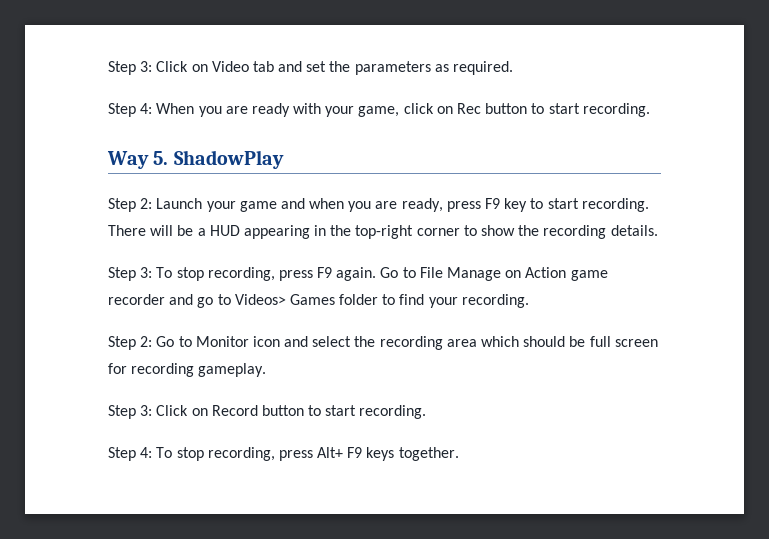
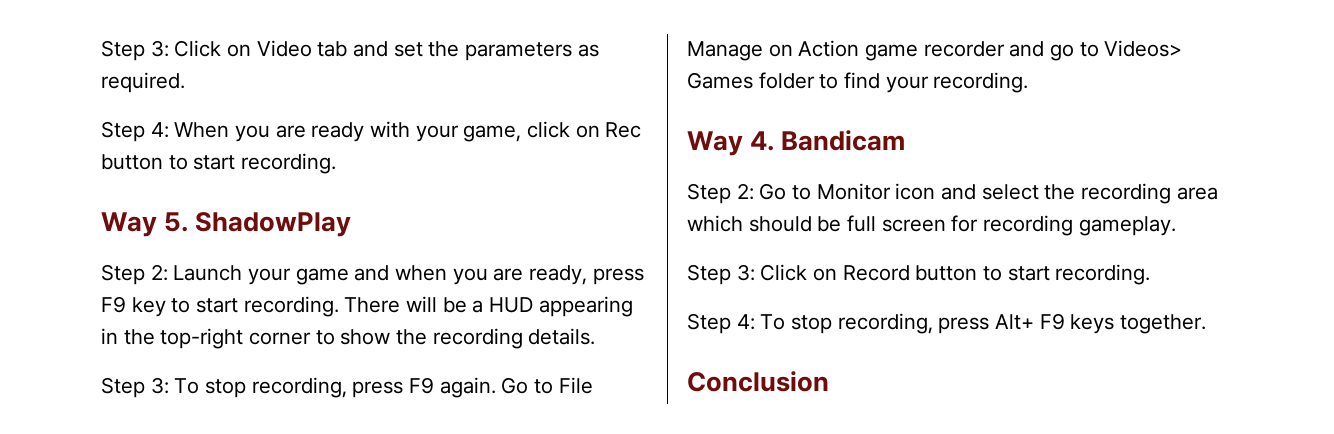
+ Way 4. Bandicam
+ Conclusion

